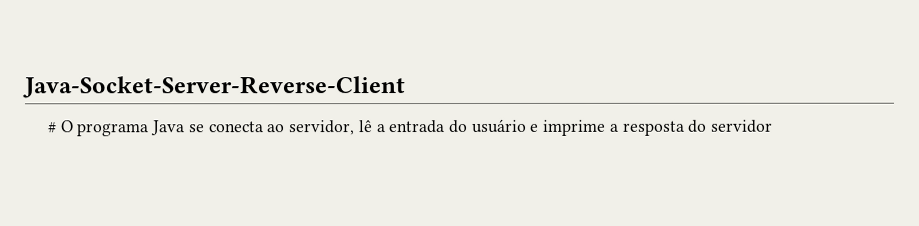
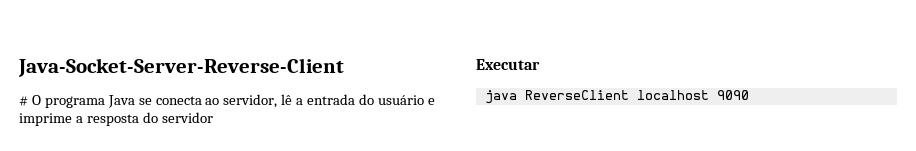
+ Executar
+ java ReverseClient localhost 9090

